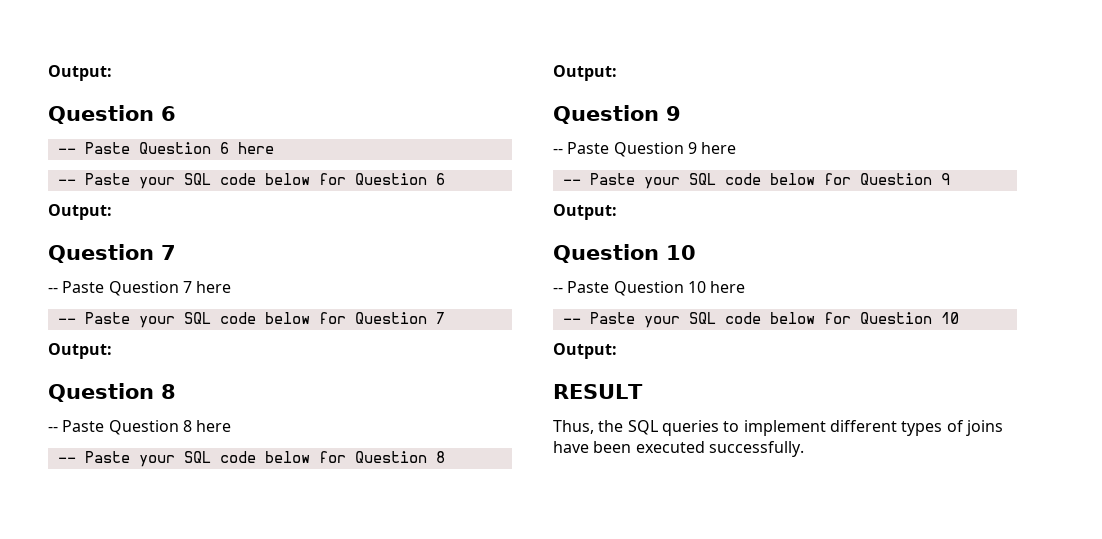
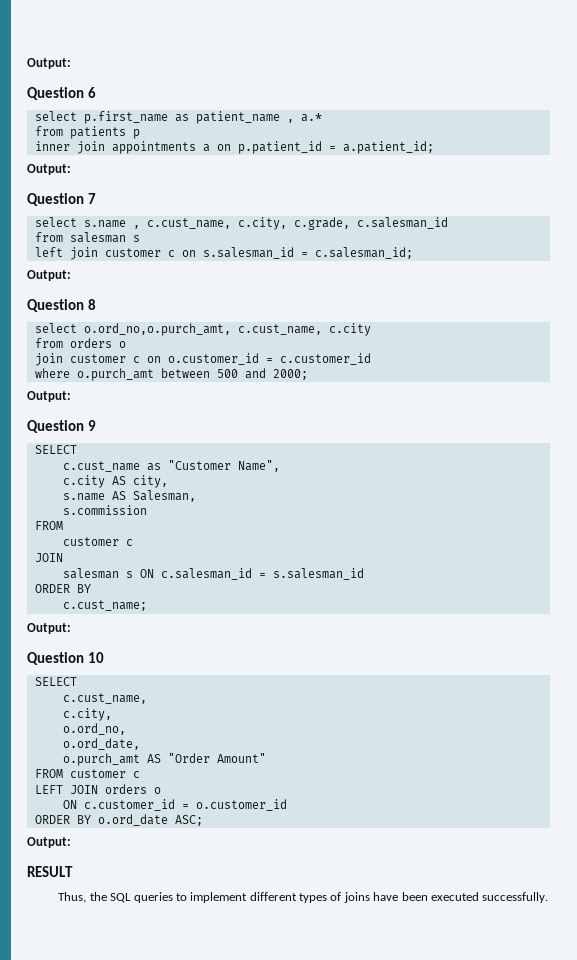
- -- Paste Question 6 here
- -- Paste your SQL code below for Question 6
+ select p.first_name as patient_name , a.*
+ from patients p
+ inner join appointments a on p.patient_id = a.patient_id;
  Output:
  Question 7
- -- Paste Question 7 here
- -- Paste your SQL code below for Question 7
+ select s.name , c.cust_name, c.city, c.grade, c.salesman_id
+ from salesman s
+ left join customer c on s.salesman_id = c.salesman_id;
  Output:
  Question 8
- -- Paste Question 8 here
- -- Paste your SQL code below for Question 8
+ select o.ord_no,o.purch_amt, c.cust_name, c.city
+ from orders o
+ join customer c on o.customer_id = c.customer_id
+ where o.purch_amt between 500 and 2000;
  Output:
  Question 9
- -- Paste Question 9 here
- -- Paste your SQL code below for Question 9
+ SELECT
+ c.cust_name as "Customer Name",
+ c.city AS city,
+ s.name AS Salesman,
+ s.commission
+ FROM
+ customer c
+ JOIN
+ salesman s ON c.salesman_id = s.salesman_id
+ ORDER BY
+ c.cust_name;
  Output:
  Question 10
- -- Paste Question 10 here
- -- Paste your SQL code below for Question 10
+ SELECT
+ c.cust_name,
+ c.city,
+ o.ord_no,
+ o.ord_date,
+ o.purch_amt AS "Order Amount"
+ FROM customer c
+ LEFT JOIN orders o
+ ON c.customer_id = o.customer_id
+ ORDER BY o.ord_date ASC;

